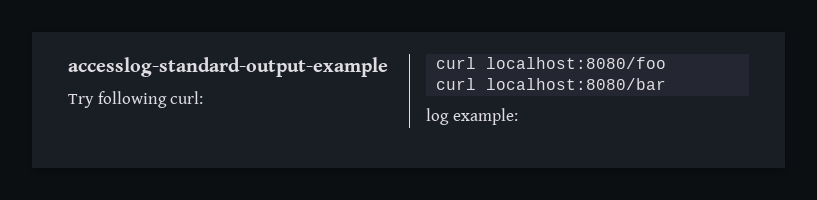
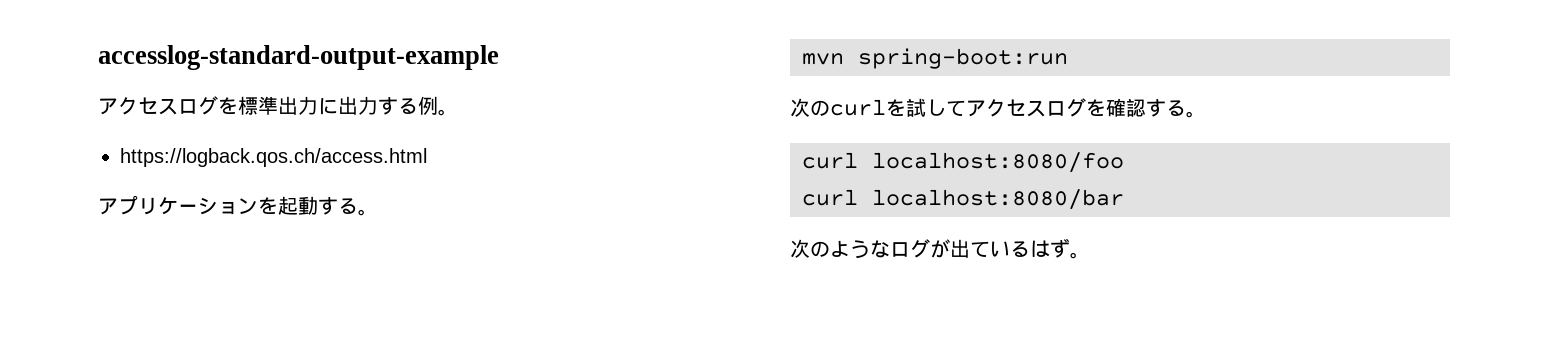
- Try following curl:
+ アクセスログを標準出力に出力する例。
+ https://logback.qos.ch/access.html
+ アプリケーションを起動する。
+ mvn spring-boot:run
+ 次のcurlを試してアクセスログを確認する。
  curl localhost:8080/foo
  curl localhost:8080/bar
- log example:
+ 次のようなログが出ているはず。

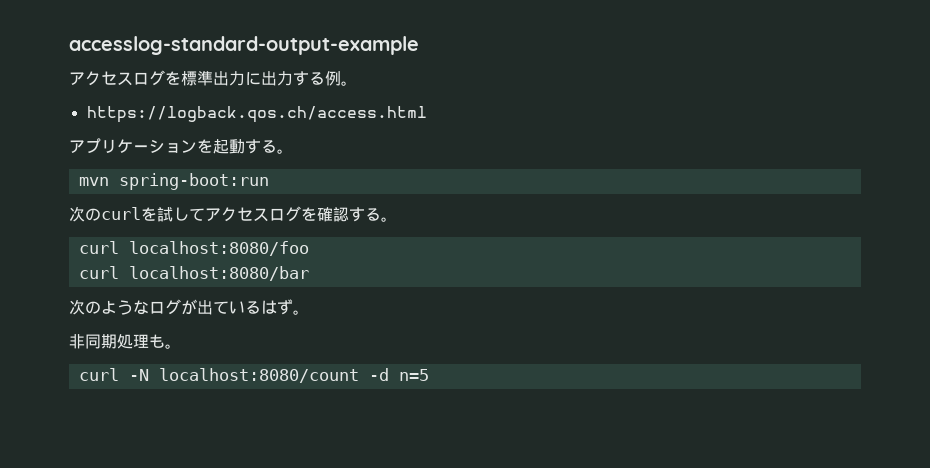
+ 非同期処理も。
+ curl -N localhost:8080/count -d n=5

